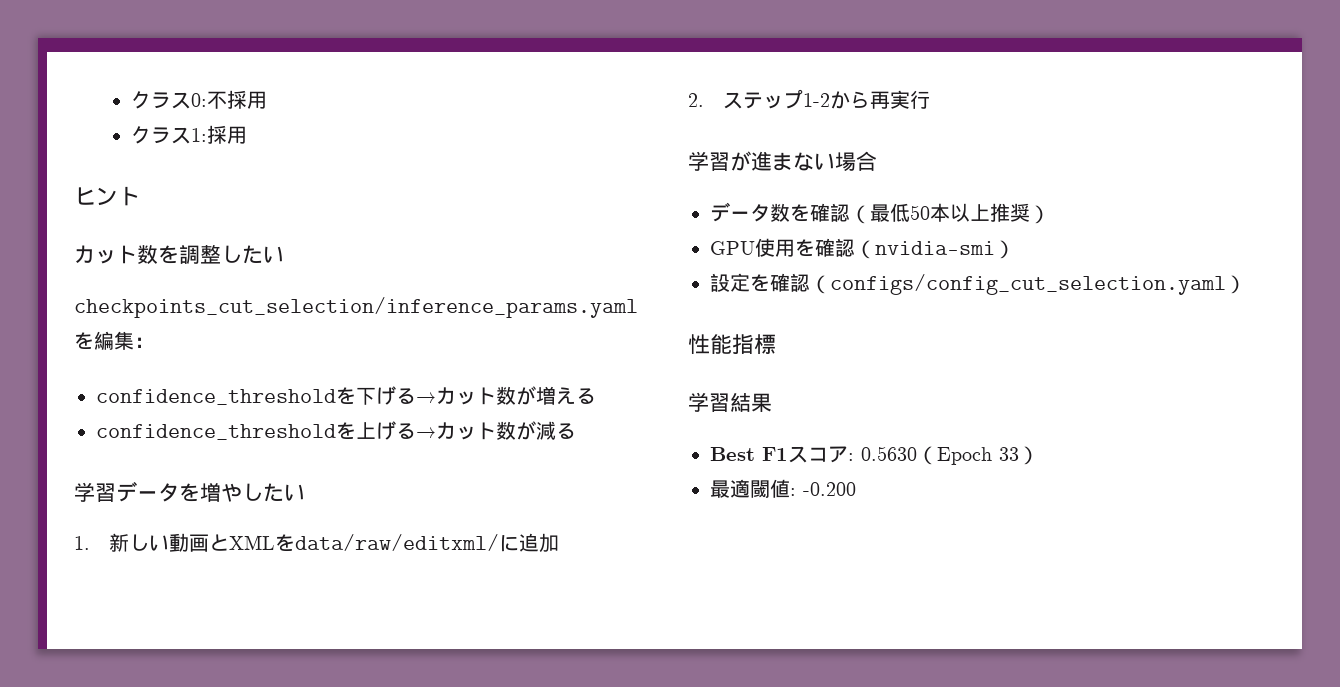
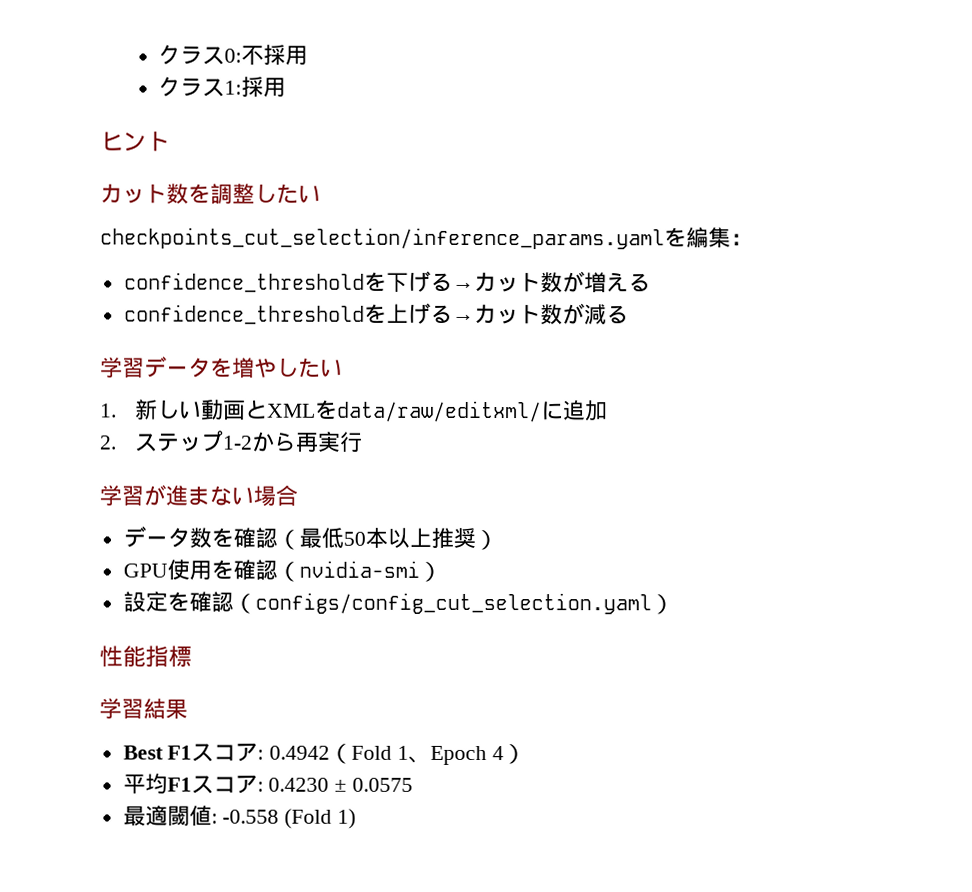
- Best F1スコア: 0.5630（Epoch 33）
+ Best F1スコア: 0.4942（Fold 1、Epoch 4）
+ 平均F1スコア: 0.4230 ± 0.0575
- 最適閾値: -0.200
+ 最適閾値: -0.558 (Fold 1)

